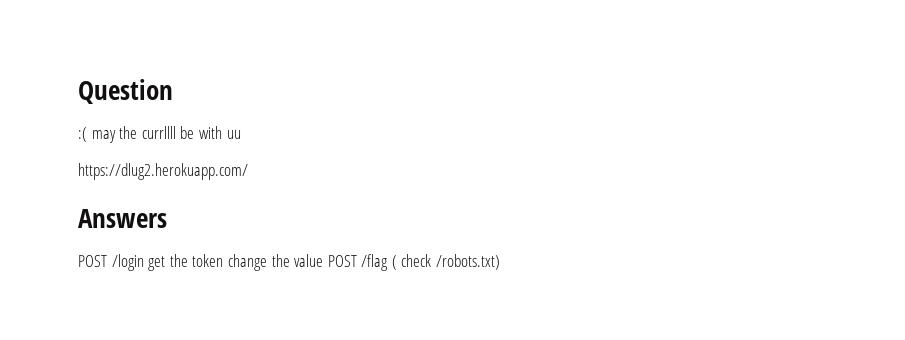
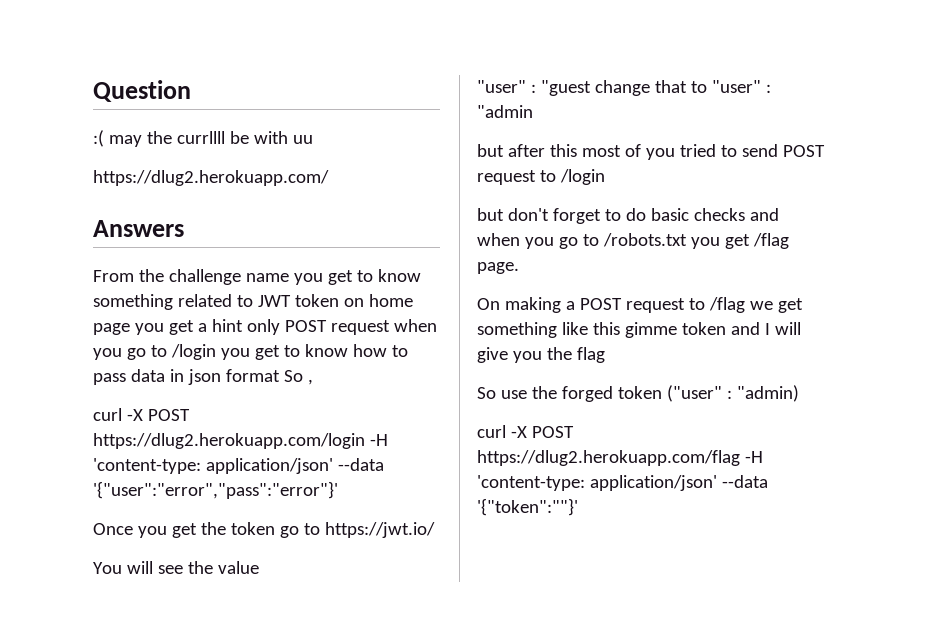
- POST /login get the token change the value POST /flag ( check /robots.txt)
+ From the challenge name you get to know something related to JWT token on home page you get a hint only POST request when you go to /login you get to know how to pass data in json format So ,
+ curl -X POST https://dlug2.herokuapp.com/login -H 'content-type: application/json' --data '{"user":"error","pass":"error"}'
+ Once you get the token go to https://jwt.io/
+ You will see the value
+ "user" : "guest change that to "user" : "admin
+ but after this most of you tried to send POST request to /login
+ but don't forget to do basic checks and when you go to /robots.txt you get /flag page.
+ On making a POST request to /flag we get something like this gimme token and I will give you the flag
+ So use the forged token ("user" : "admin)
+ curl -X POST https://dlug2.herokuapp.com/flag -H 'content-type: application/json' --data '{"token":""}'

